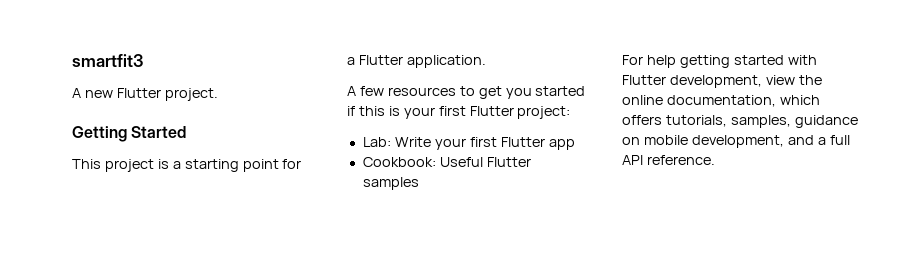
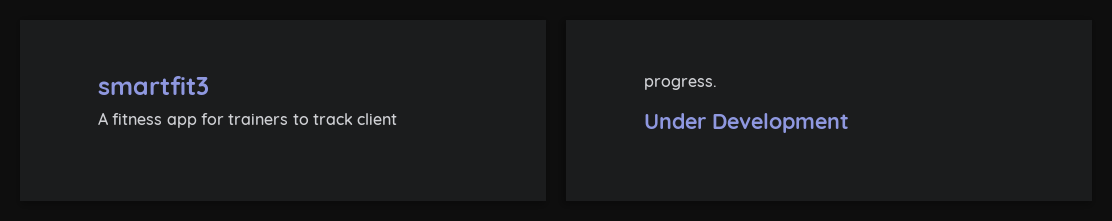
- A new Flutter project.
- Getting Started
- This project is a starting point for a Flutter application.
- A few resources to get you started if this is your first Flutter project:
- Lab: Write your first Flutter app
- Cookbook: Useful Flutter samples
- For help getting started with Flutter development, view the online documentation, which offers tutorials, samples, guidance on mobile development, and a full API reference.
+ A fitness app for trainers to track client progress.
+ Under Development

